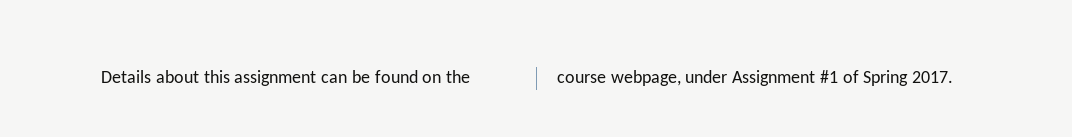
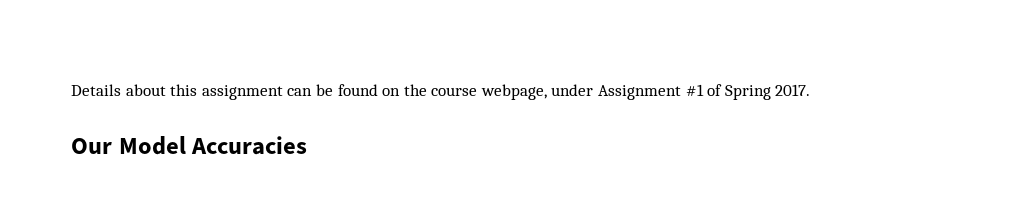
+ Our Model Accuracies

